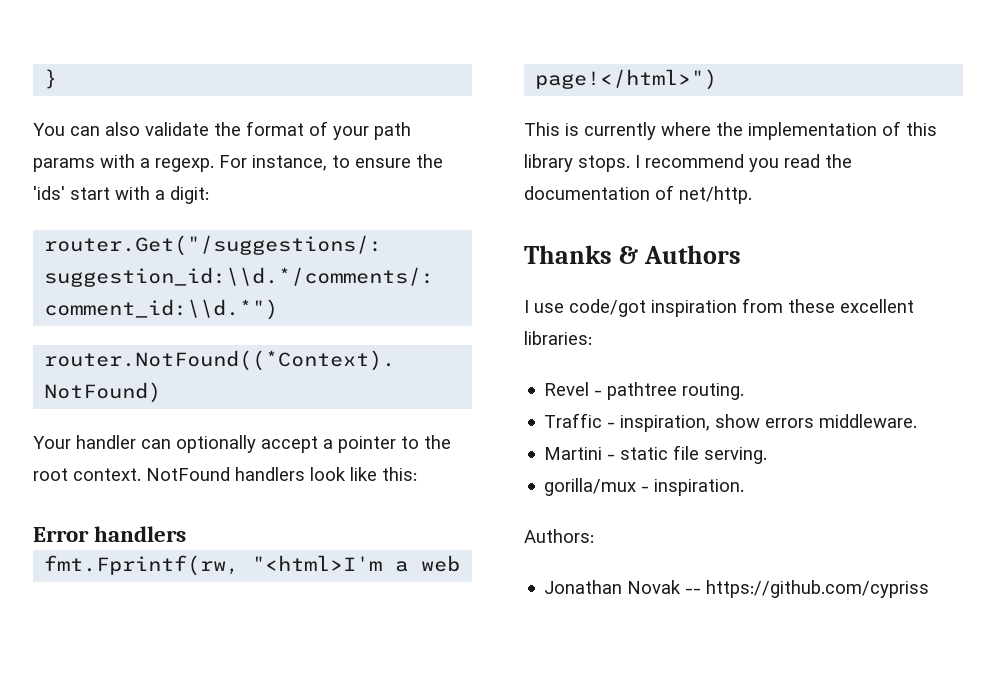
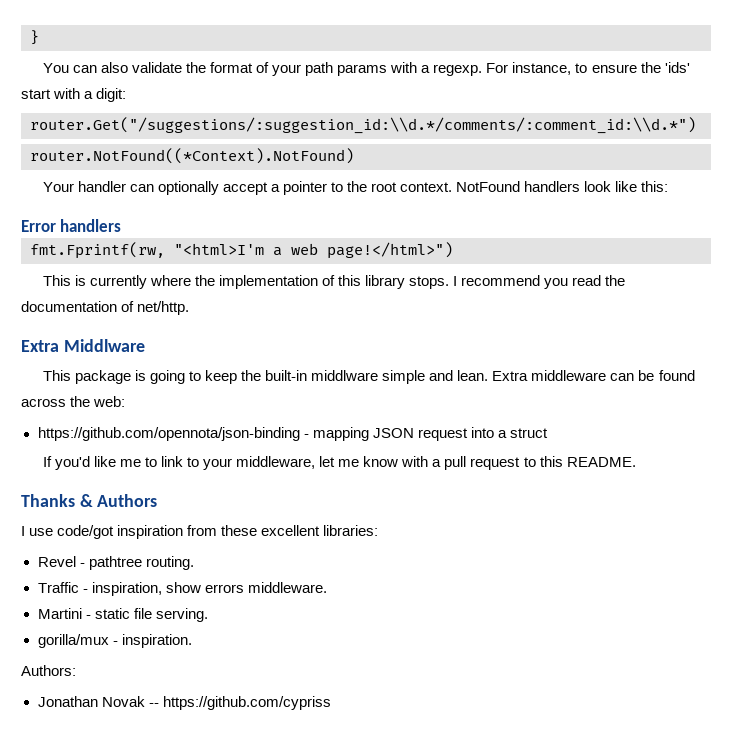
+ Extra Middlware
+ This package is going to keep the built-in middlware simple and lean. Extra middleware can be found across the web:
+ https://github.com/opennota/json-binding - mapping JSON request into a struct
+ If you'd like me to link to your middleware, let me know with a pull request to this README.

